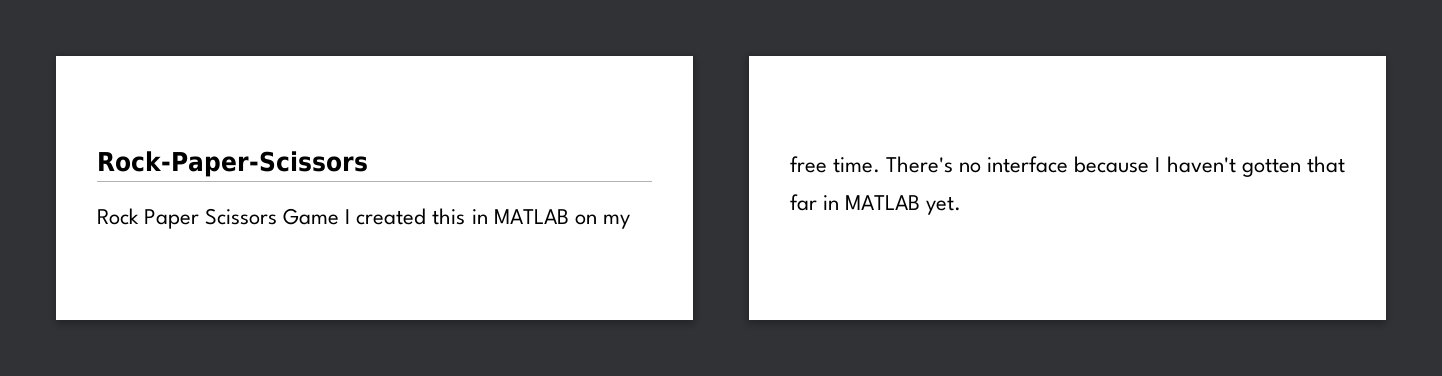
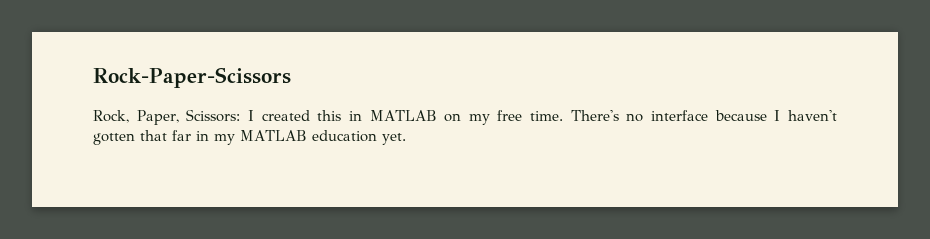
- Rock Paper Scissors Game I created this in MATLAB on my free time.
+ Rock, Paper, Scissors: I created this in MATLAB on my free time.
- There's no interface because I haven't gotten that far in MATLAB yet.
+ There's no interface because I haven't gotten that far in my MATLAB education yet.

